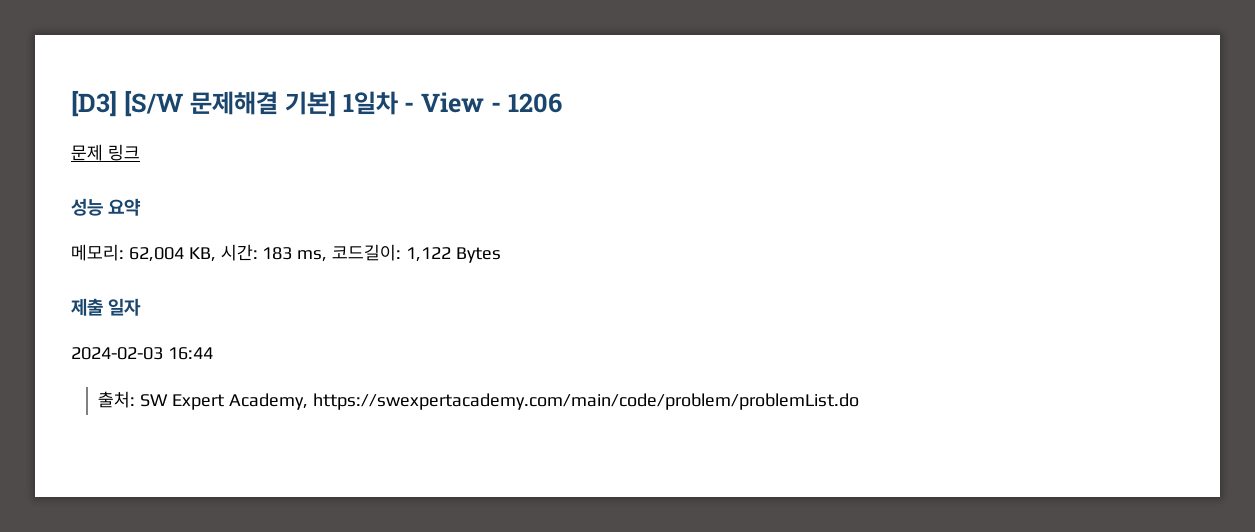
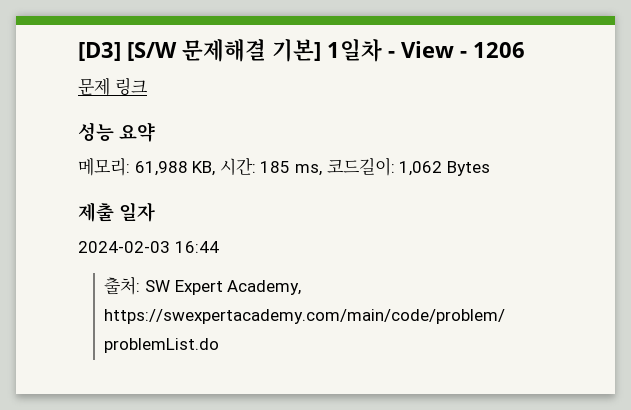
- 메모리: 62,004 KB, 시간: 183 ms, 코드길이: 1,122 Bytes
+ 메모리: 61,988 KB, 시간: 185 ms, 코드길이: 1,062 Bytes

